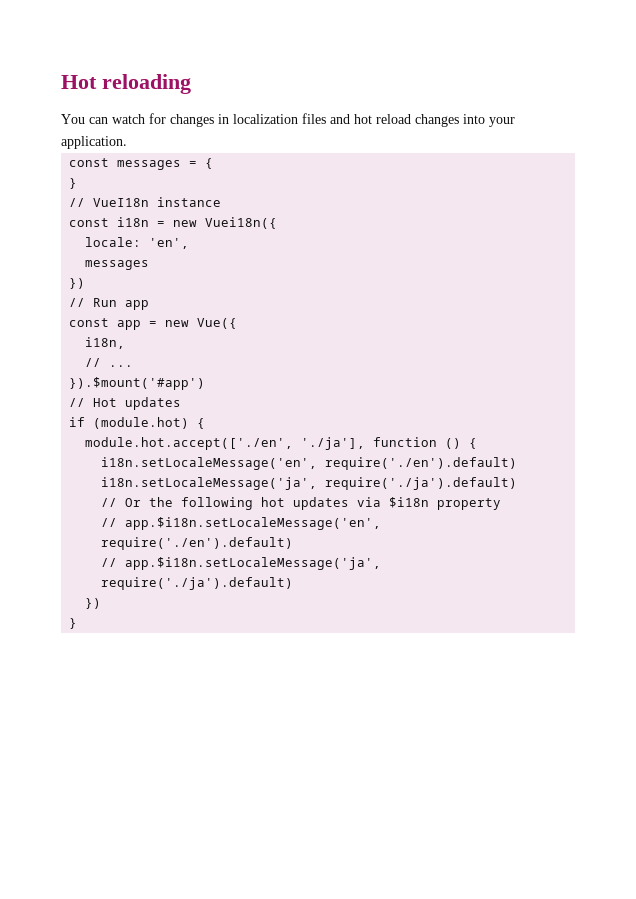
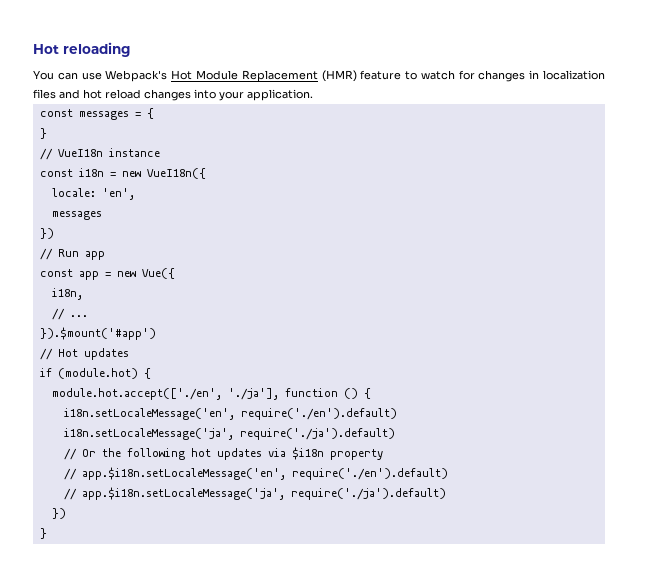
- You can watch for changes in localization files and hot reload changes into your application.
+ You can use Webpack's Hot Module Replacement (HMR) feature to watch for changes in localization files and hot reload changes into your application.
- const i18n = new Vuei18n({
+ const i18n = new VueI18n({

